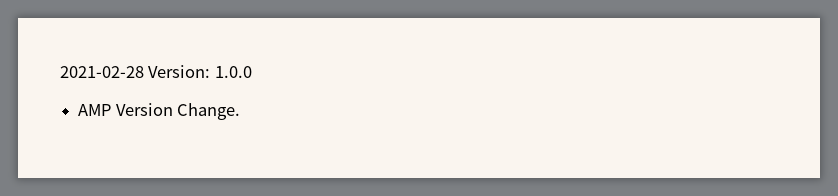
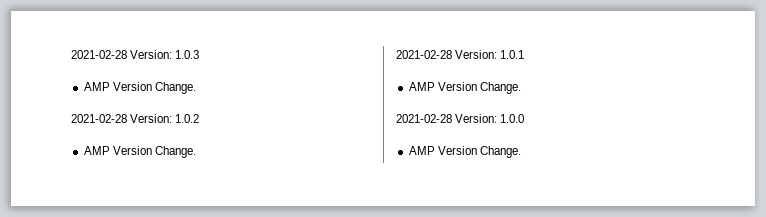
+ 2021-02-28 Version: 1.0.3
+ AMP Version Change.
+ 2021-02-28 Version: 1.0.2
+ AMP Version Change.
+ 2021-02-28 Version: 1.0.1
+ AMP Version Change.

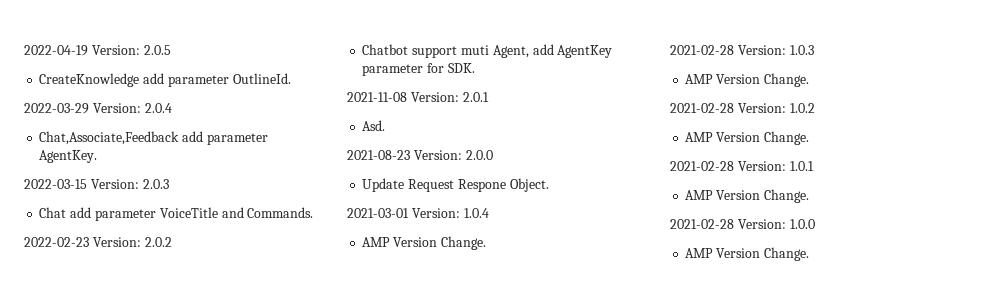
+ 2022-04-19 Version: 2.0.5
+ CreateKnowledge add parameter OutlineId.
+ 2022-03-29 Version: 2.0.4
+ Chat,Associate,Feedback add parameter AgentKey.
+ 2022-03-15 Version: 2.0.3
+ Chat add parameter VoiceTitle and Commands.
+ 2022-02-23 Version: 2.0.2
+ Chatbot support muti Agent, add AgentKey parameter for SDK.
+ 2021-11-08 Version: 2.0.1
+ Asd.
+ 2021-08-23 Version: 2.0.0
+ Update Request Respone Object.
+ 2021-03-01 Version: 1.0.4
+ AMP Version Change.

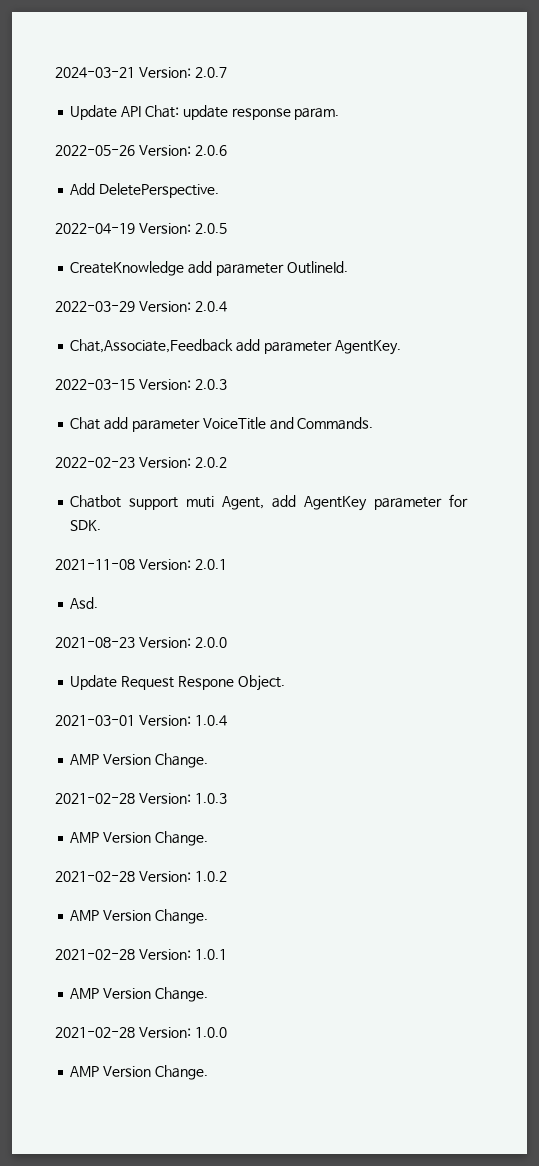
+ 2024-03-21 Version: 2.0.7
+ Update API Chat: update response param.
+ 2022-05-26 Version: 2.0.6
+ Add DeletePerspective.

